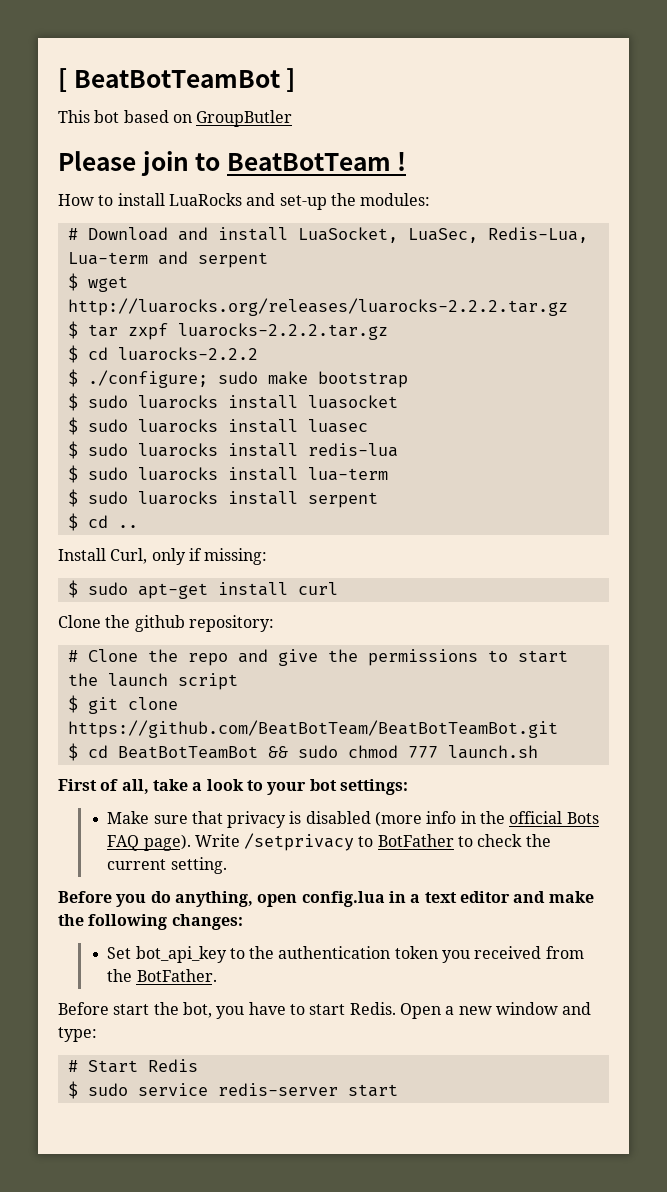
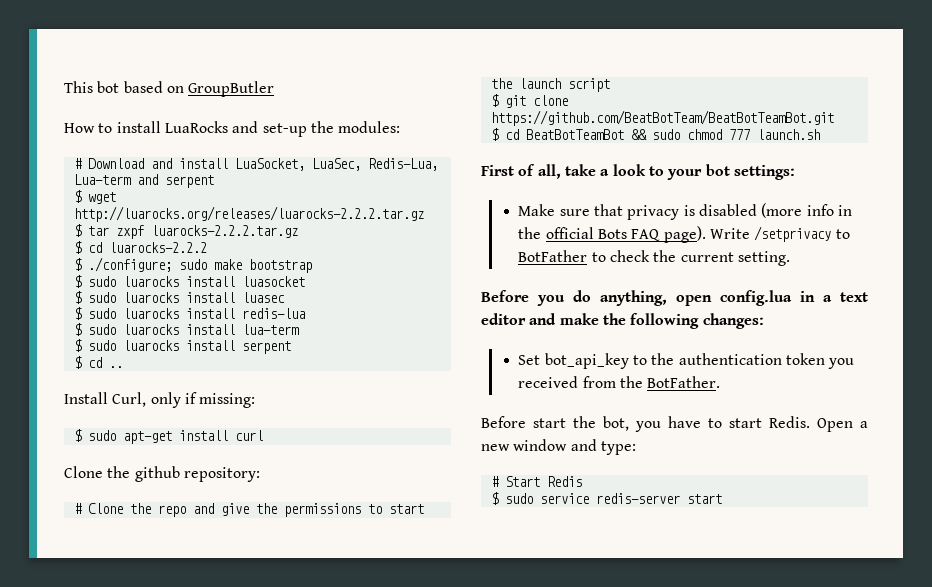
- [ BeatBotTeamBot ]
- Please join to BeatBotTeam !

